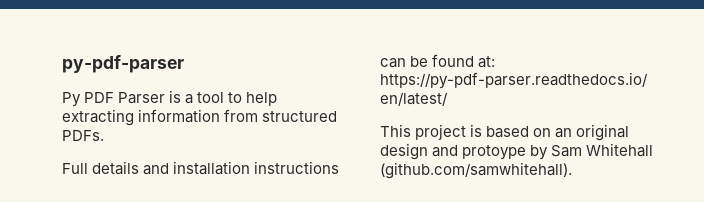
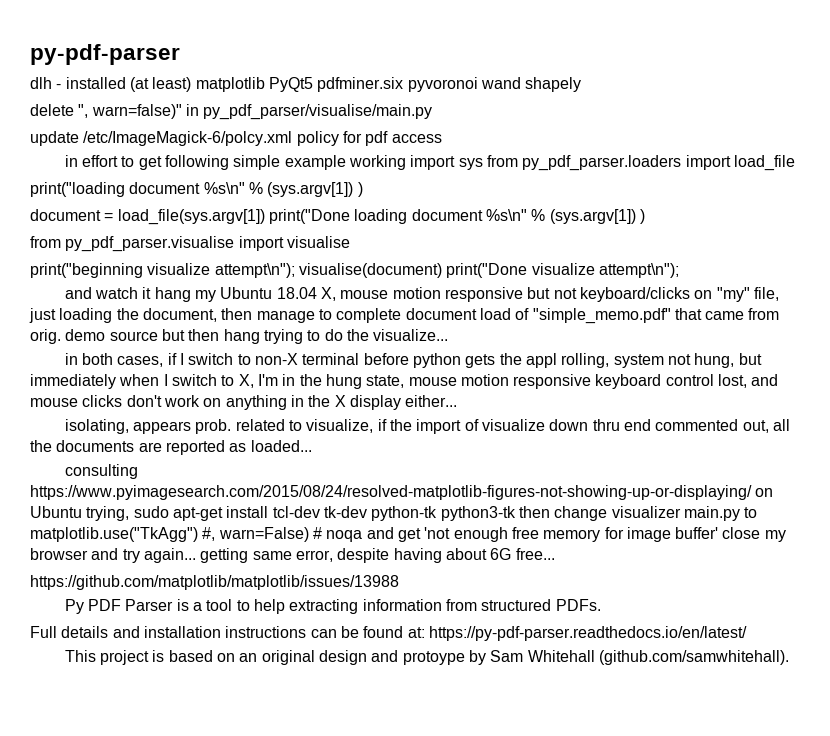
+ dlh - installed (at least) matplotlib PyQt5 pdfminer.six pyvoronoi wand shapely
+ delete ", warn=false)" in py_pdf_parser/visualise/main.py
+ update /etc/ImageMagick-6/polcy.xml policy for pdf access
+ in effort to get following simple example working import sys from py_pdf_parser.loaders import load_file
+ print("loading document %s\n" % (sys.argv[1]) )
+ document = load_file(sys.argv[1]) print("Done loading document %s\n" % (sys.argv[1]) )
+ from py_pdf_parser.visualise import visualise
+ print("beginning visualize attempt\n"); visualise(document) print("Done visualize attempt\n");
+ and watch it hang my Ubuntu 18.04 X, mouse motion responsive but not keyboard/clicks on "my" file, just loading the document, then manage to complete document load of "simple_memo.pdf" that came from orig. demo source but then hang trying to do the visualize...
+ in both cases, if I switch to non-X terminal before python gets the appl rolling, system not hung, but immediately when I switch to X, I'm in the hung state, mouse motion responsive keyboard control lost, and mouse clicks don't work on anything in the X display either...
+ isolating, appears prob. related to visualize, if the import of visualize down thru end commented out, all the documents are reported as loaded...
+ consulting https://www.pyimagesearch.com/2015/08/24/resolved-matplotlib-figures-not-showing-up-or-displaying/ on Ubuntu trying, sudo apt-get install tcl-dev tk-dev python-tk python3-tk then change visualizer main.py to matplotlib.use("TkAgg") #, warn=False) # noqa and get 'not enough free memory for image buffer' close my browser and try again... getting same error, despite having about 6G free...
+ https://github.com/matplotlib/matplotlib/issues/13988

